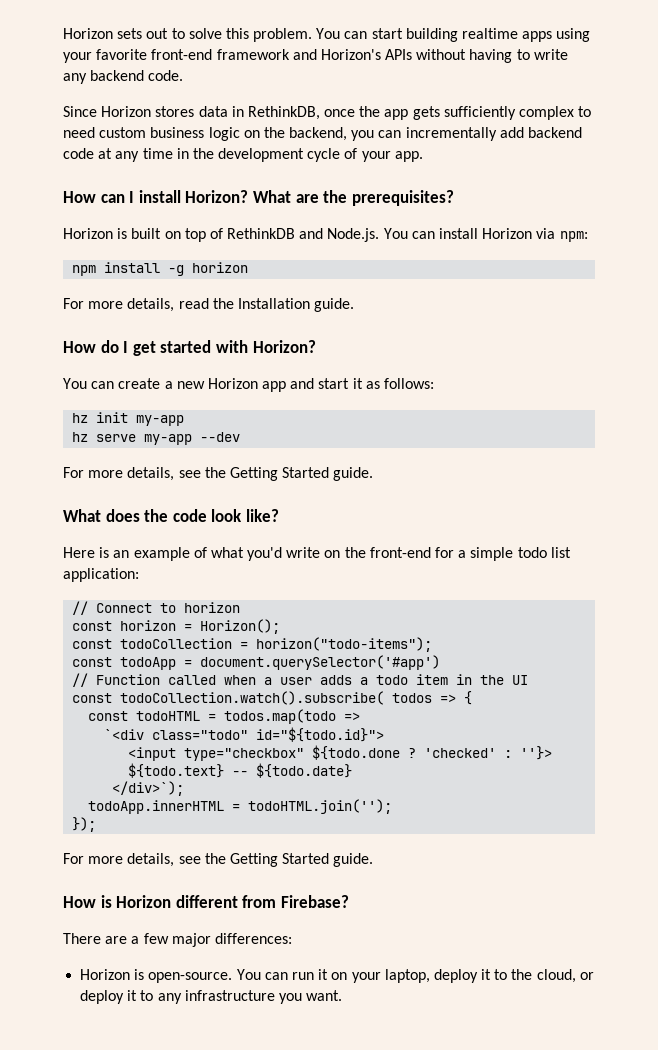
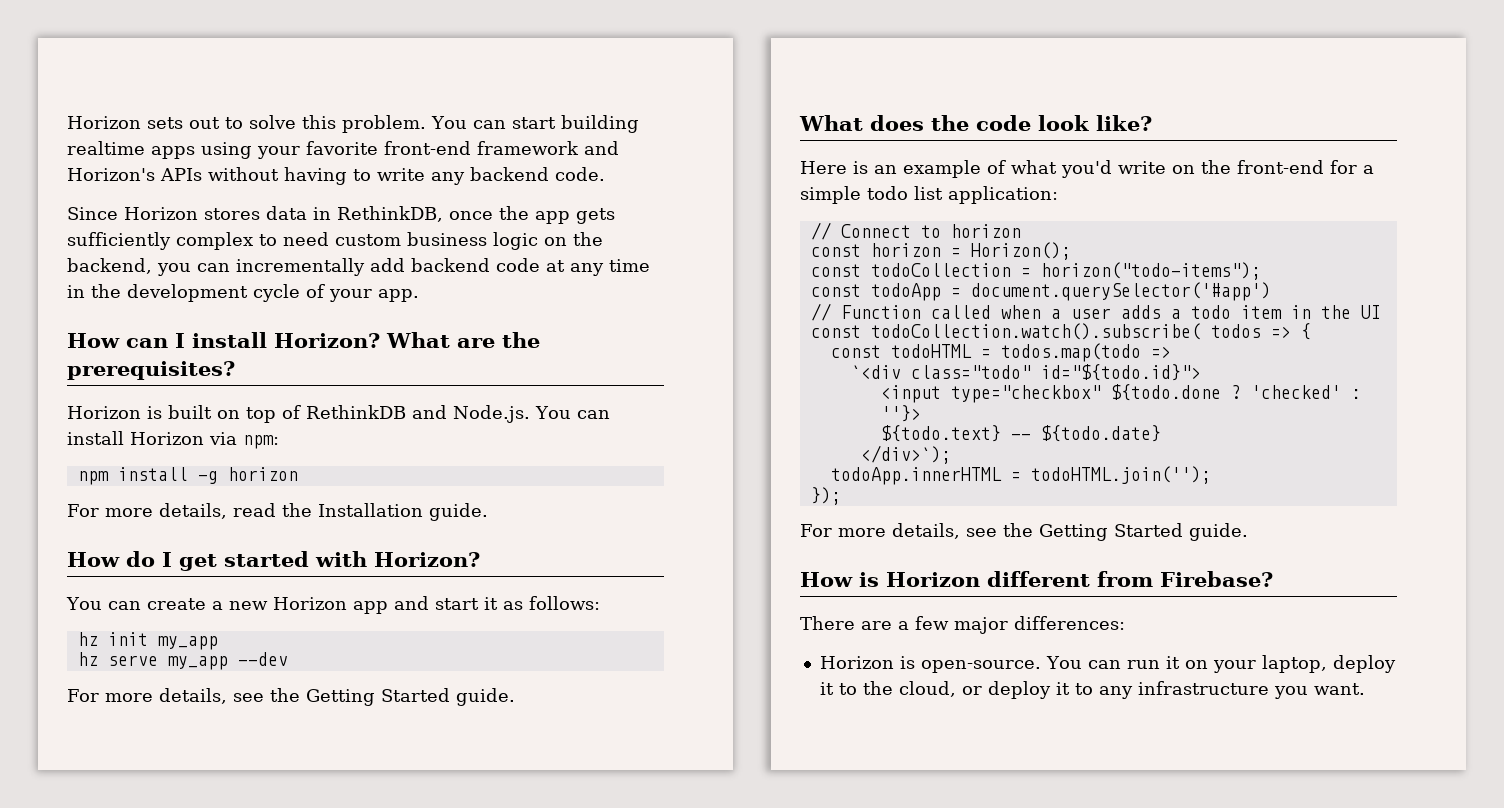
- hz init my-app
+ hz init my_app
- hz serve my-app --dev
+ hz serve my_app --dev

